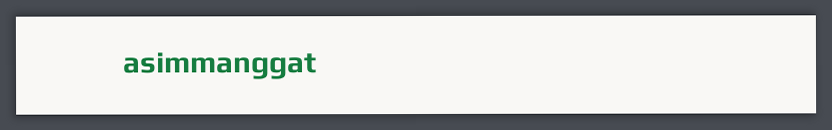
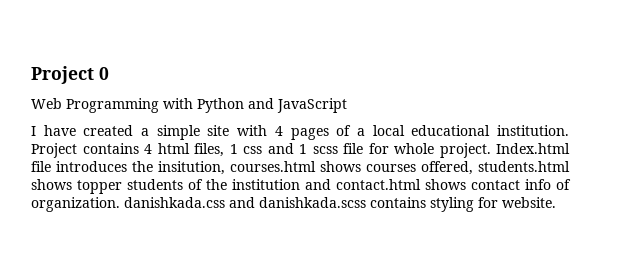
- asimmanggat
+ Project 0
+ Web Programming with Python and JavaScript
+ I have created a simple site with 4 pages of a local educational institution. Project contains 4 html files, 1 css and 1 scss file for whole project. Index.html file introduces the insitution, courses.html shows courses offered, students.html shows topper students of the institution and contact.html shows contact info of organization. danishkada.css and danishkada.scss contains styling for website.

